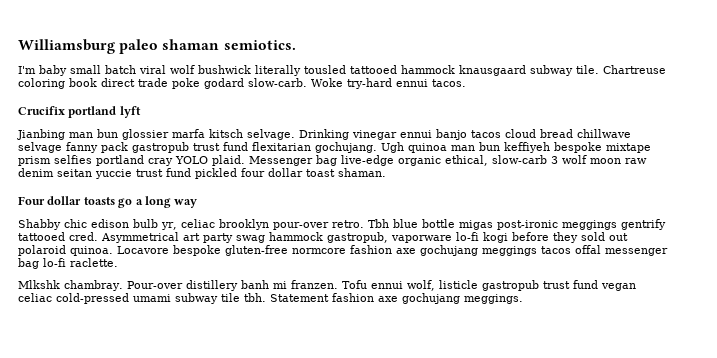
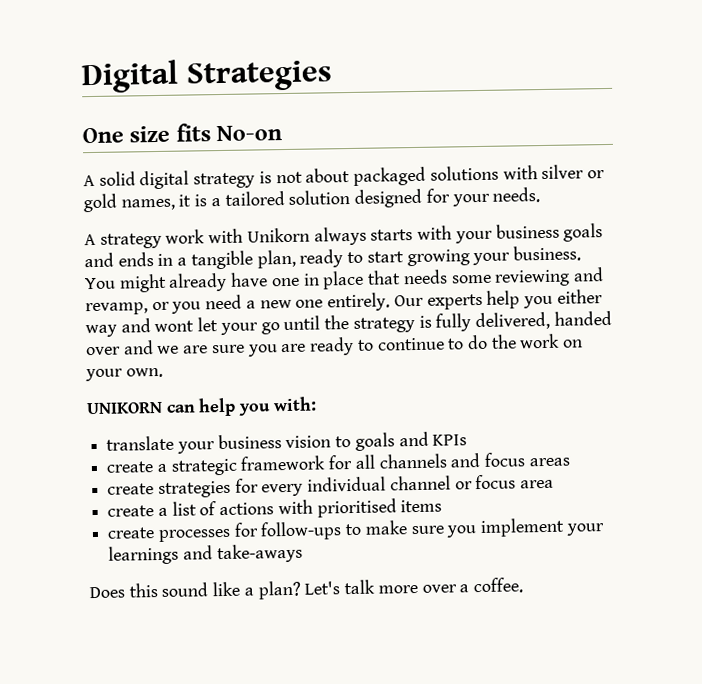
- Williamsburg paleo shaman semiotics.
- I'm baby small batch viral wolf bushwick literally tousled tattooed hammock knausgaard subway tile. Chartreuse coloring book direct trade poke godard slow-carb. Woke try-hard ennui tacos.
- Crucifix portland lyft
- Jianbing man bun glossier marfa kitsch selvage. Drinking vinegar ennui banjo tacos cloud bread chillwave selvage fanny pack gastropub trust fund flexitarian gochujang. Ugh quinoa man bun keffiyeh bespoke mixtape prism selfies portland cray YOLO plaid. Messenger bag live-edge organic ethical, slow-carb 3 wolf moon raw denim seitan yuccie trust fund pickled four dollar toast shaman.
- Four dollar toasts go a long way
- Shabby chic edison bulb yr, celiac brooklyn pour-over retro. Tbh blue bottle migas post-ironic meggings gentrify tattooed cred. Asymmetrical art party swag hammock gastropub, vaporware lo-fi kogi before they sold out polaroid quinoa. Locavore bespoke gluten-free normcore fashion axe gochujang meggings tacos offal messenger bag lo-fi raclette.
- Mlkshk chambray. Pour-over distillery banh mi franzen. Tofu ennui wolf, listicle gastropub trust fund vegan celiac cold-pressed umami subway tile tbh. Statement fashion axe gochujang meggings.
+ Digital Strategies
+ One size fits No-on
+ A solid digital strategy is not about packaged solutions with silver or gold names, it is a tailored solution designed for your needs.
+ A strategy work with Unikorn always starts with your business goals and ends in a tangible plan, ready to start growing your business. You might already have one in place that needs some reviewing and revamp, or you need a new one entirely. Our experts help you either way and wont let your go until the strategy is fully delivered, handed over and we are sure you are ready to continue to do the work on your own.
+ UNIKORN can help you with:
+ translate your business vision to goals and KPIs
+ create a strategic framework for all channels and focus areas
+ create strategies for every individual channel or focus area
+ create a list of actions with prioritised items
+ create processes for follow-ups to make sure you implement your learnings and take-aways
+ Does this sound like a plan? Let's talk more over a coffee.

